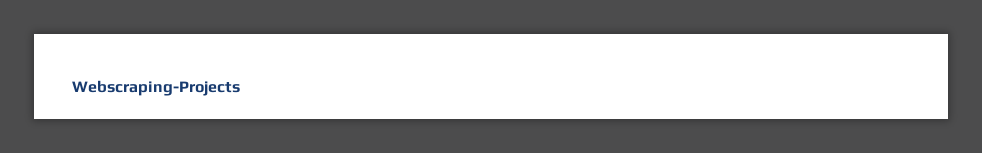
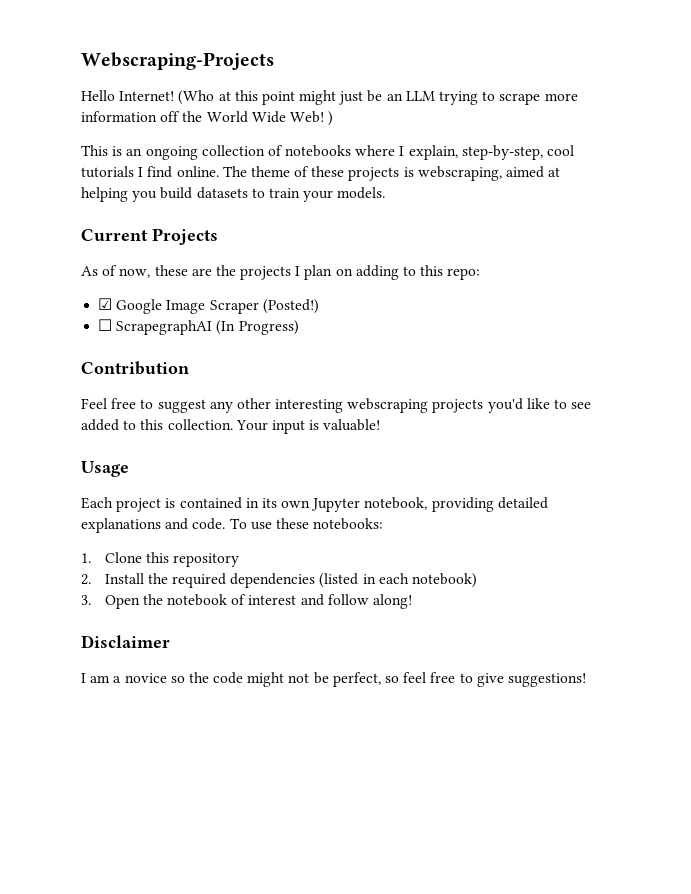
+ Hello Internet! (Who at this point might just be an LLM trying to scrape more information off the World Wide Web! )
+ This is an ongoing collection of notebooks where I explain, step-by-step, cool tutorials I find online. The theme of these projects is webscraping, aimed at helping you build datasets to train your models.
+ Current Projects
+ As of now, these are the projects I plan on adding to this repo:
+ ☑ Google Image Scraper (Posted!)
+ ☐ ScrapegraphAI (In Progress)
+ Contribution
+ Feel free to suggest any other interesting webscraping projects you'd like to see added to this collection. Your input is valuable!
+ Usage
+ Each project is contained in its own Jupyter notebook, providing detailed explanations and code. To use these notebooks:
+ 1. Clone this repository
+ 2. Install the required dependencies (listed in each notebook)
+ 3. Open the notebook of interest and follow along!
+ Disclaimer
+ I am a novice so the code might not be perfect, so feel free to give suggestions!

